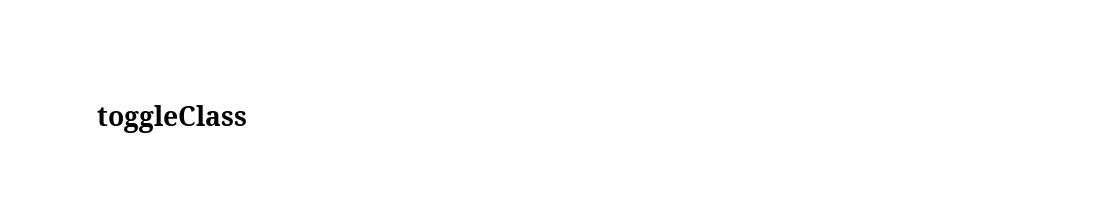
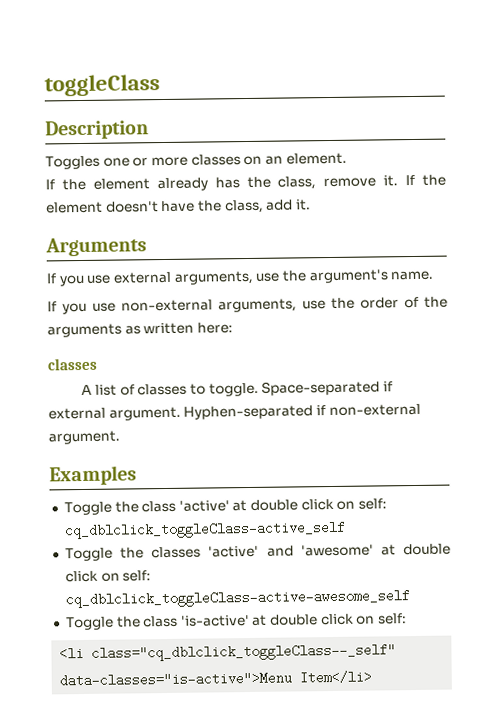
+ Description
+ Toggles one or more classes on an element.
+ If the element already has the class, remove it. If the element doesn't have the class, add it.
+ Arguments
+ If you use external arguments, use the argument's name.
+ If you use non-external arguments, use the order of the arguments as written here:
+ classes
+ A list of classes to toggle. Space-separated if external argument. Hyphen-separated if non-external argument.
+ Examples
+ Toggle the class 'active' at double click on self: cq_dblclick_toggleClass-active_self
+ Toggle the classes 'active' and 'awesome' at double click on self: cq_dblclick_toggleClass-active-awesome_self
+ Toggle the class 'is-active' at double click on self:
+ <li class="cq_dblclick_toggleClass--_self" data-classes="is-active">Menu Item</li>

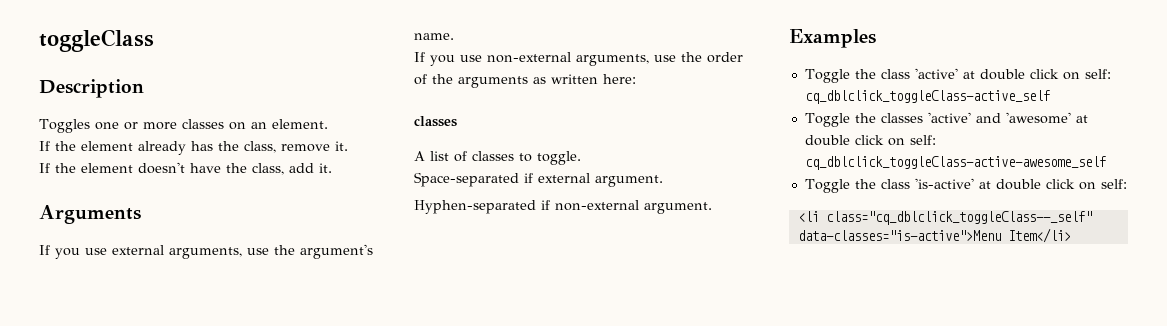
- If the element already has the class, remove it. If the element doesn't have the class, add it.
+ If the element already has the class, remove it.
+ If the element doesn't have the class, add it.
- A list of classes to toggle. Space-separated if external argument. Hyphen-separated if non-external argument.
+ A list of classes to toggle.
+ Space-separated if external argument.
+ Hyphen-separated if non-external argument.

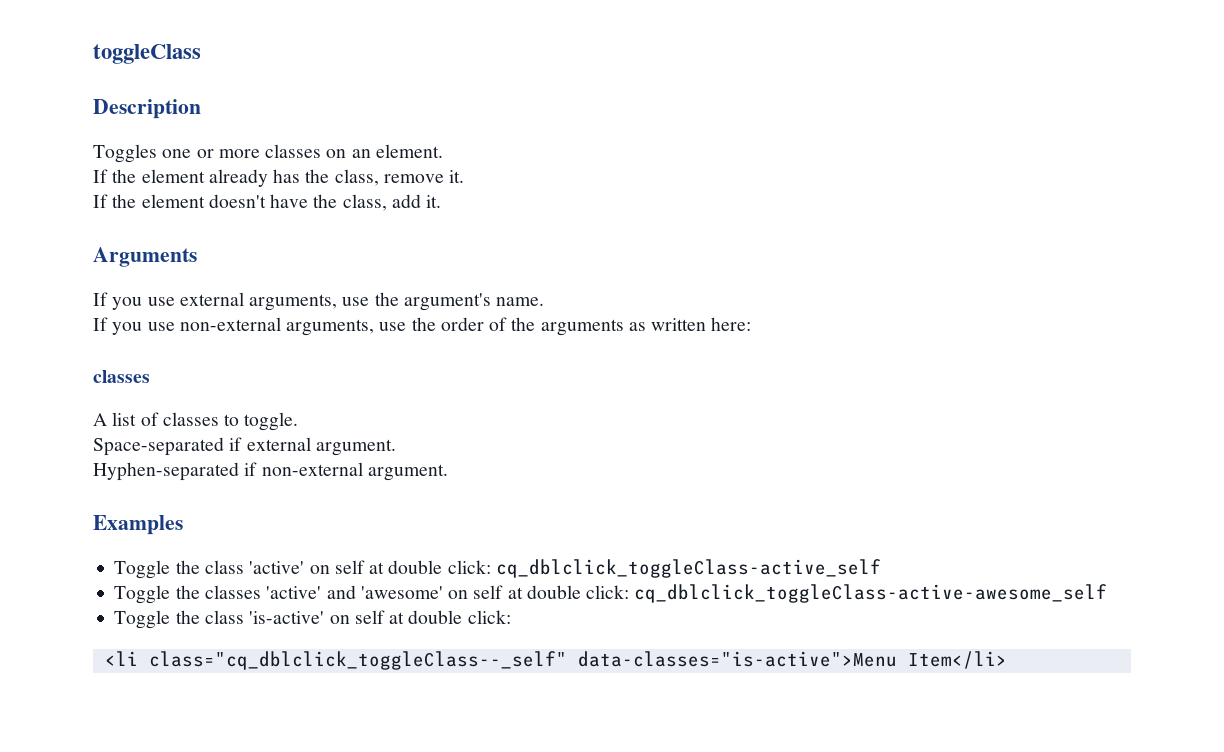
- Toggle the class 'active' at double click on self: cq_dblclick_toggleClass-active_self
+ Toggle the class 'active' on self at double click: cq_dblclick_toggleClass-active_self
- Toggle the classes 'active' and 'awesome' at double click on self: cq_dblclick_toggleClass-active-awesome_self
+ Toggle the classes 'active' and 'awesome' on self at double click: cq_dblclick_toggleClass-active-awesome_self
- Toggle the class 'is-active' at double click on self:
+ Toggle the class 'is-active' on self at double click:

